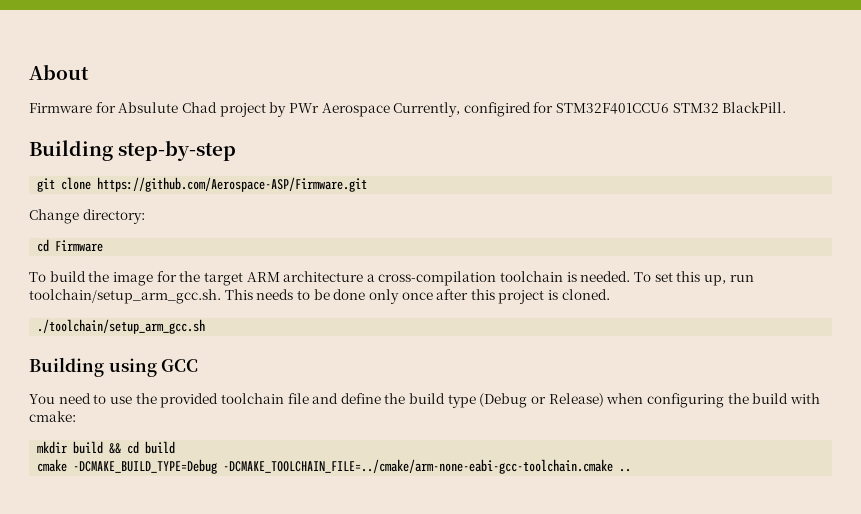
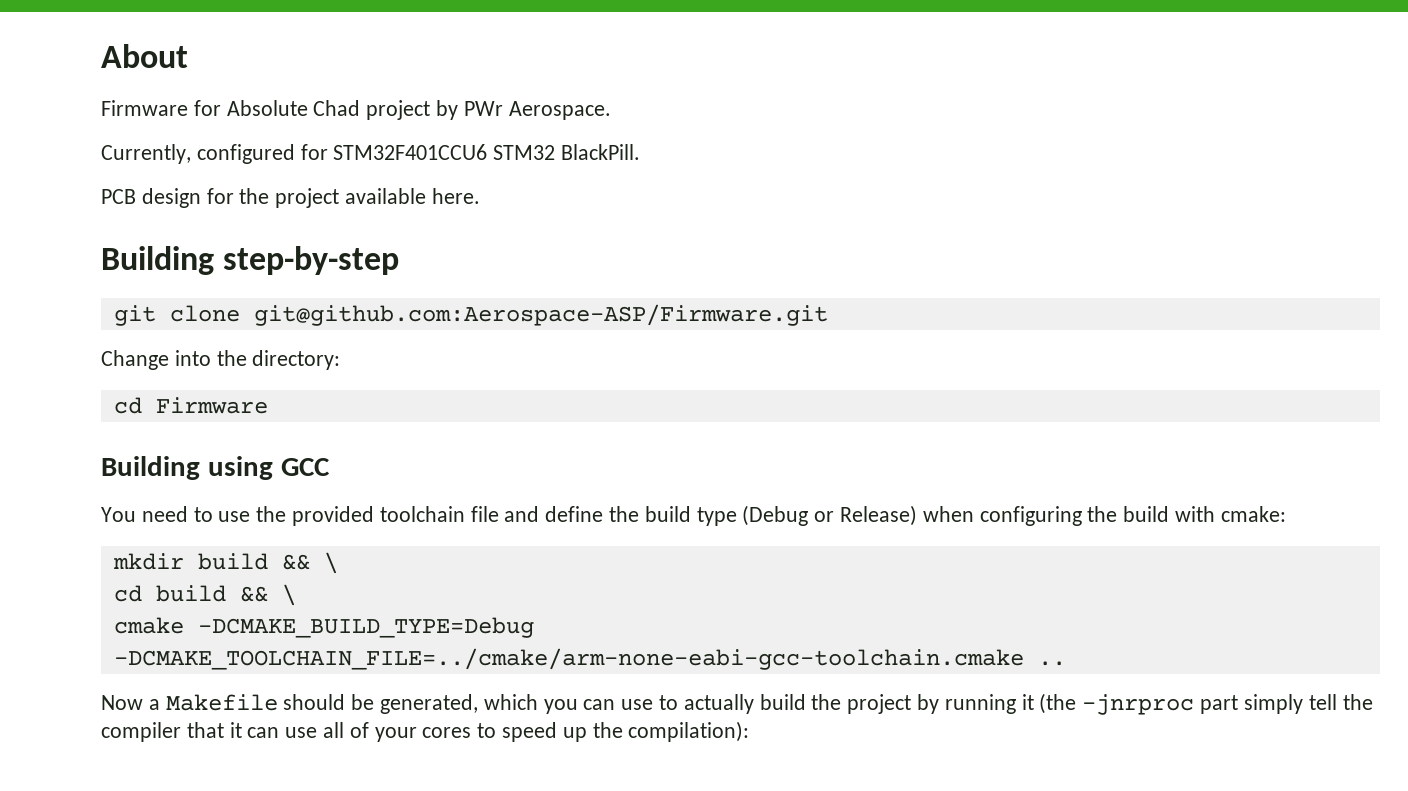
- Firmware for Absulute Chad project by PWr Aerospace Currently, configired for STM32F401CCU6 STM32 BlackPill.
+ Firmware for Absolute Chad project by PWr Aerospace.
+ Currently, configured for STM32F401CCU6 STM32 BlackPill.
+ PCB design for the project available here.
- git clone https://github.com/Aerospace-ASP/Firmware.git
+ git clone git@github.com:Aerospace-ASP/Firmware.git
- Change directory:
+ Change into the directory:
- To build the image for the target ARM architecture a cross-compilation toolchain is needed. To set this up, run toolchain/setup_arm_gcc.sh. This needs to be done only once after this project is cloned.
- ./toolchain/setup_arm_gcc.sh
- mkdir build && cd build
+ mkdir build && \
+ cd build && \
+ Now a Makefile should be generated, which you can use to actually build the project by running it (the -jnrproc part simply tell the compiler that it can use all of your cores to speed up the compilation):

